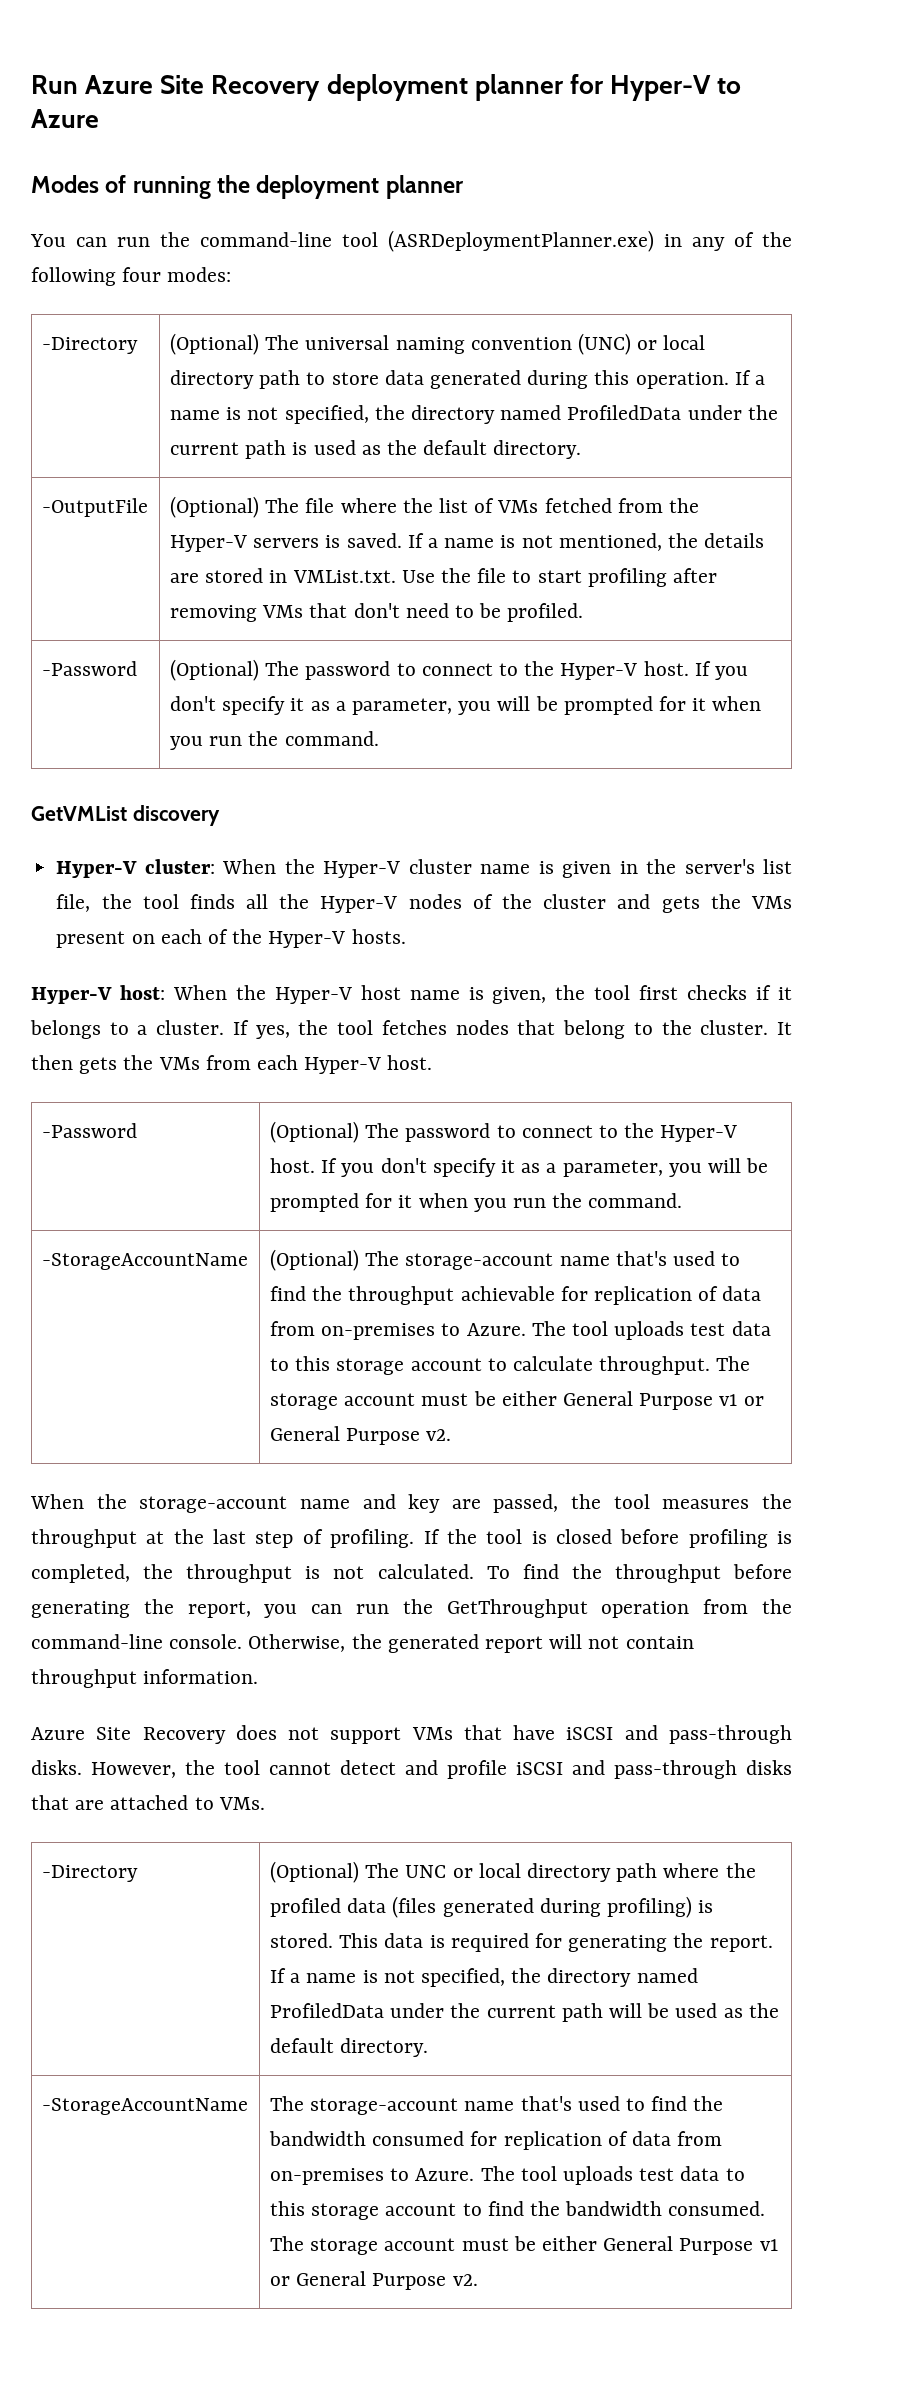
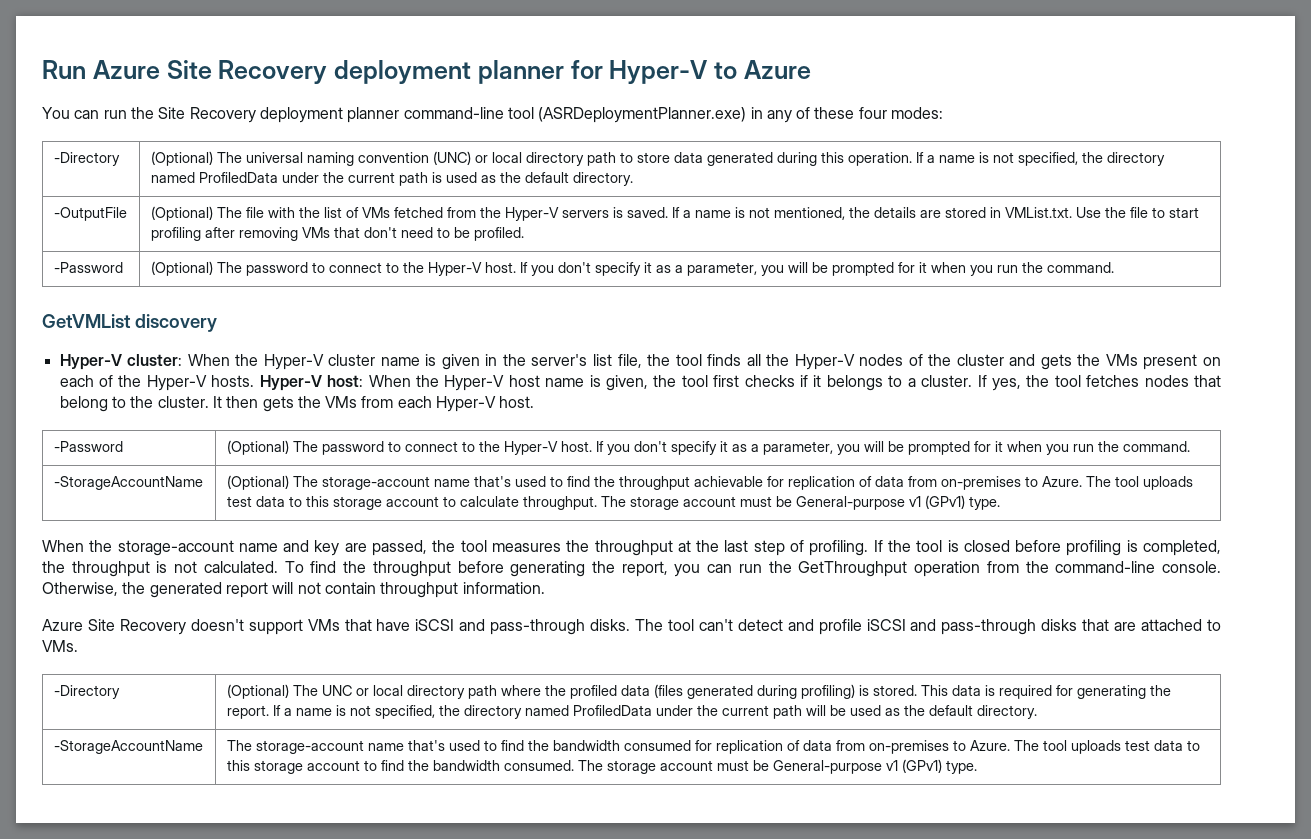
- Modes of running the deployment planner
- You can run the command-line tool (ASRDeploymentPlanner.exe) in any of the following four modes:
+ You can run the Site Recovery deployment planner command-line tool (ASRDeploymentPlanner.exe) in any of these four modes:
- (Optional) The file where the list of VMs fetched from the Hyper-V servers is saved.
+ (Optional) The file with the list of VMs fetched from the Hyper-V servers is saved.
- Hyper-V cluster: When the Hyper-V cluster name is given in the server's list file, the tool finds all the Hyper-V nodes of the cluster and gets the VMs present on each of the Hyper-V hosts.
- Hyper-V host: When the Hyper-V host name is given, the tool first checks if it belongs to a cluster.
+ Hyper-V cluster: When the Hyper-V cluster name is given in the server's list file, the tool finds all the Hyper-V nodes of the cluster and gets the VMs present on each of the Hyper-V hosts. Hyper-V host: When the Hyper-V host name is given, the tool first checks if it belongs to a cluster.
- The tool uploads test data to this storage account to calculate throughput. The storage account must be either General Purpose v1 or General Purpose v2.
+ The tool uploads test data to this storage account to calculate throughput. The storage account must be General-purpose v1 (GPv1) type.
- Azure Site Recovery does not support VMs that have iSCSI and pass-through disks.
+ Azure Site Recovery doesn't support VMs that have iSCSI and pass-through disks.
- However, the tool cannot detect and profile iSCSI and pass-through disks that are attached to VMs.
+ The tool can't detect and profile iSCSI and pass-through disks that are attached to VMs.
- The tool uploads test data to this storage account to find the bandwidth consumed. The storage account must be either General Purpose v1 or General Purpose v2.
+ The tool uploads test data to this storage account to find the bandwidth consumed. The storage account must be General-purpose v1 (GPv1) type.

